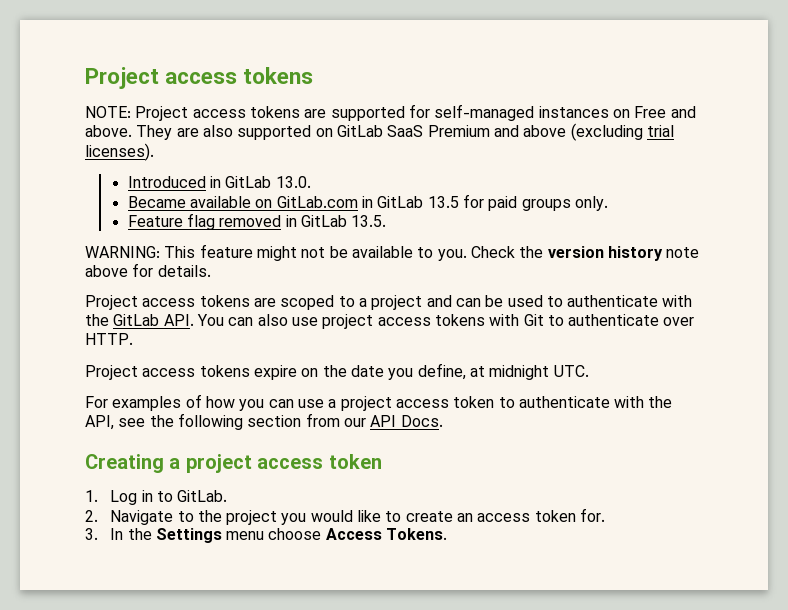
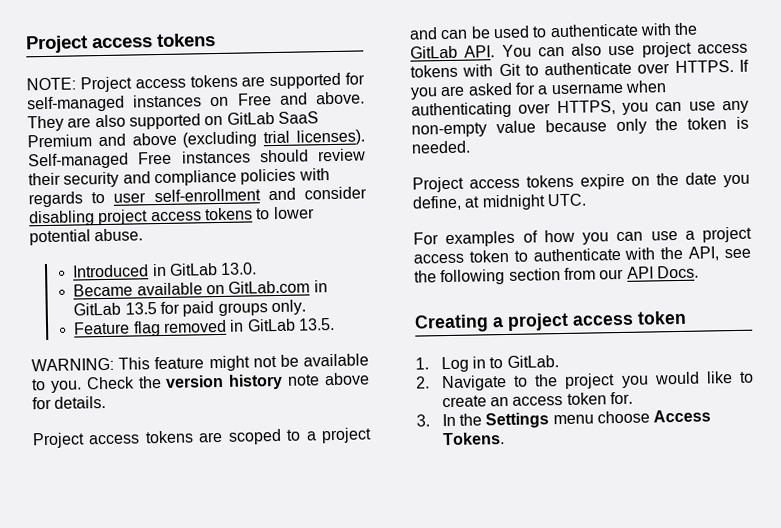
+ Self-managed Free instances should review their security and compliance policies with regards to user self-enrollment and consider disabling project access tokens to lower potential abuse.
- Project access tokens are scoped to a project and can be used to authenticate with the GitLab API. You can also use project access tokens with Git to authenticate over HTTP.
+ Project access tokens are scoped to a project and can be used to authenticate with the GitLab API. You can also use project access tokens with Git to authenticate over HTTPS. If you are asked for a username when authenticating over HTTPS, you can use any non-empty value because only the token is needed.

